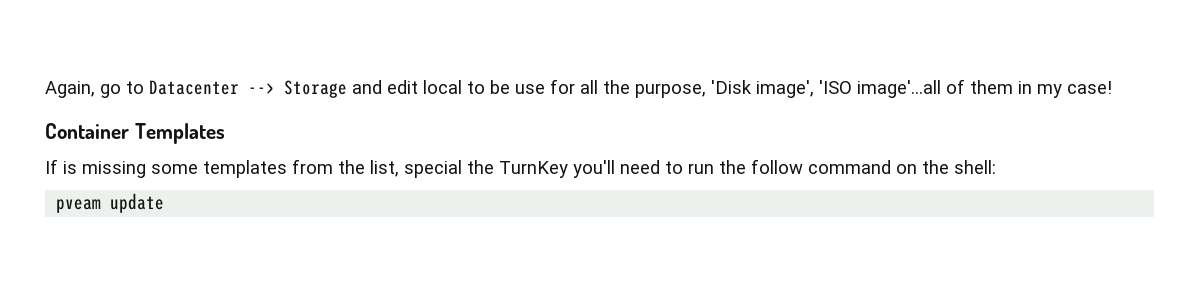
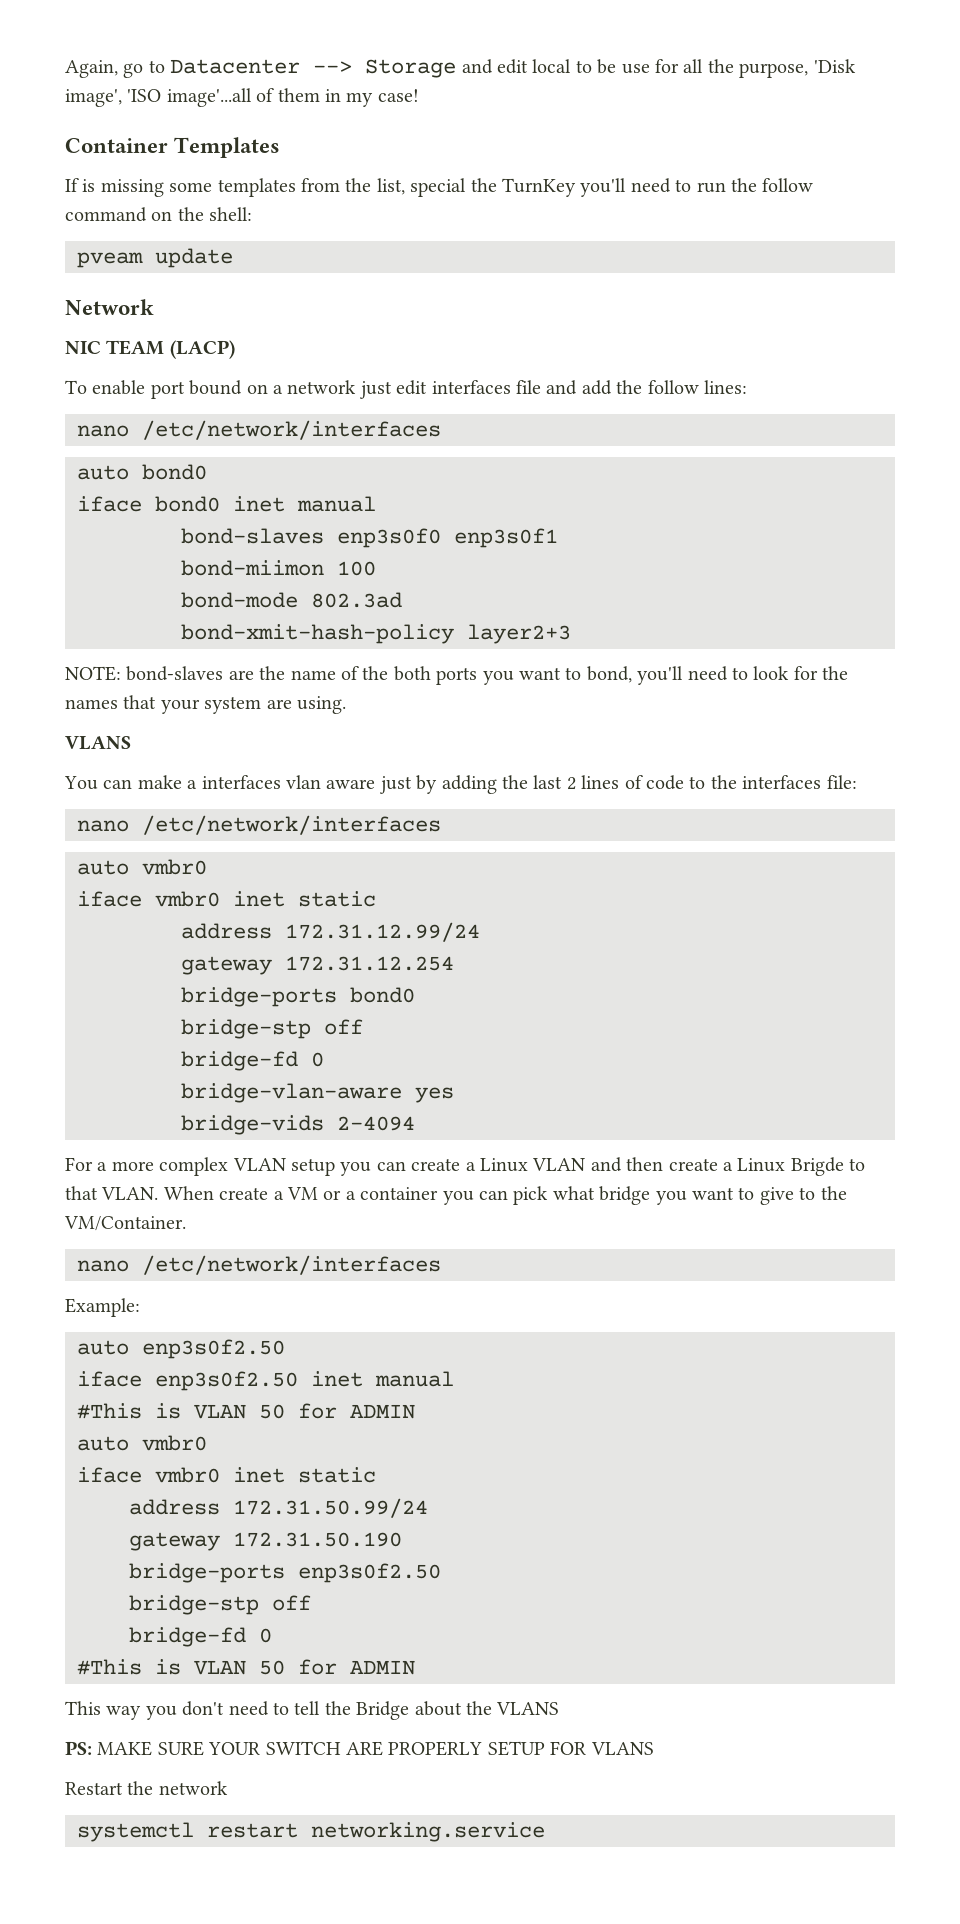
+ Network
+ NIC TEAM (LACP)
+ To enable port bound on a network just edit interfaces file and add the follow lines:
+ nano /etc/network/interfaces
+ auto bond0
+ iface bond0 inet manual
+ bond-slaves enp3s0f0 enp3s0f1
+ bond-miimon 100
+ bond-mode 802.3ad
+ bond-xmit-hash-policy layer2+3
+ NOTE: bond-slaves are the name of the both ports you want to bond, you'll need to look for the names that your system are using.
+ VLANS
+ You can make a interfaces vlan aware just by adding the last 2 lines of code to the interfaces file:
+ nano /etc/network/interfaces
+ auto vmbr0
+ iface vmbr0 inet static
+ address 172.31.12.99/24
+ gateway 172.31.12.254
+ bridge-ports bond0
+ bridge-stp off
+ bridge-fd 0
+ bridge-vlan-aware yes
+ bridge-vids 2-4094
+ For a more complex VLAN setup you can create a Linux VLAN and then create a Linux Brigde to that VLAN. When create a VM or a container you can pick what bridge you want to give to the VM/Container.
+ nano /etc/network/interfaces
+ Example:
+ auto enp3s0f2.50
+ iface enp3s0f2.50 inet manual
+ #This is VLAN 50 for ADMIN
+ auto vmbr0
+ iface vmbr0 inet static
+ address 172.31.50.99/24
+ gateway 172.31.50.190
+ bridge-ports enp3s0f2.50
+ bridge-stp off
+ bridge-fd 0
+ #This is VLAN 50 for ADMIN
+ This way you don't need to tell the Bridge about the VLANS
+ PS: MAKE SURE YOUR SWITCH ARE PROPERLY SETUP FOR VLANS
+ Restart the network
+ systemctl restart networking.service

